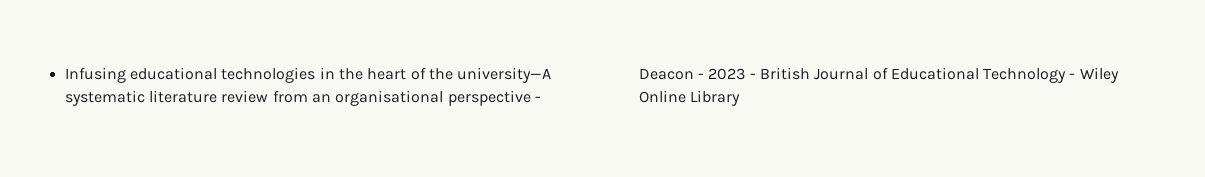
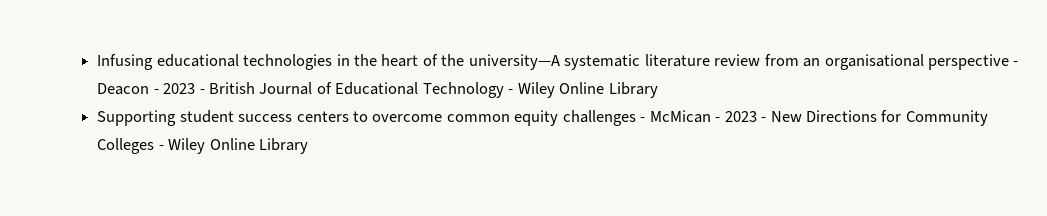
+ Supporting student success centers to overcome common equity challenges - McMican - 2023 - New Directions for Community Colleges - Wiley Online Library

